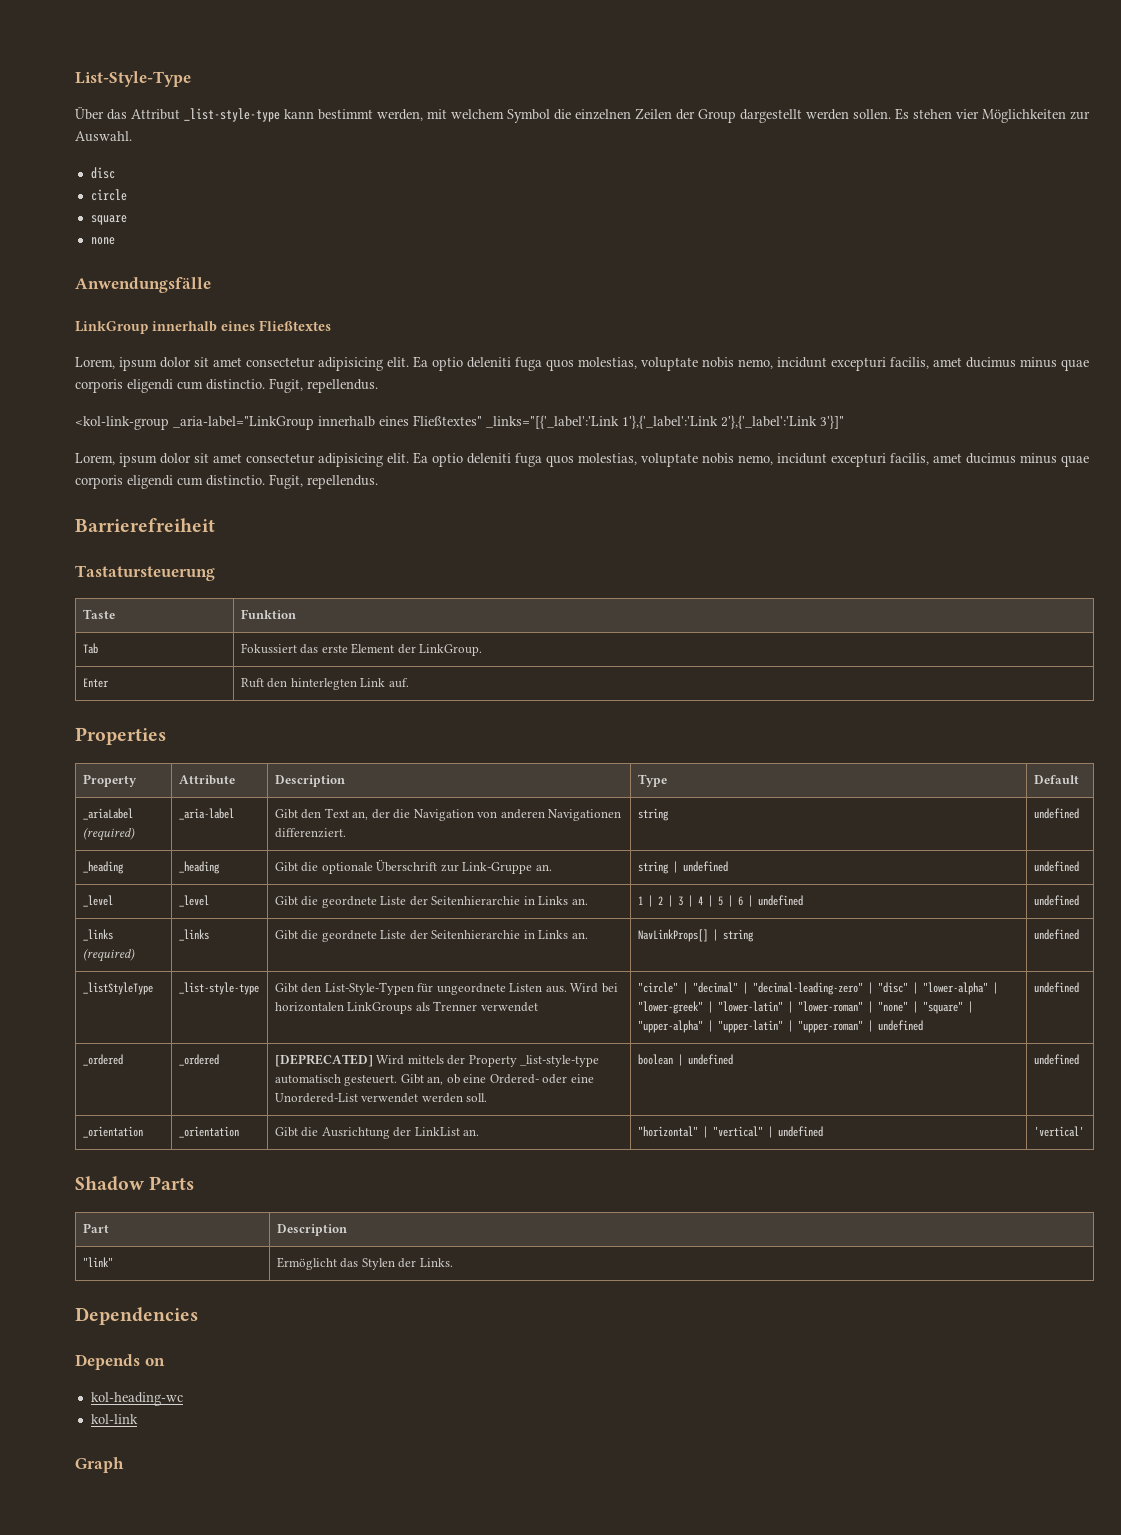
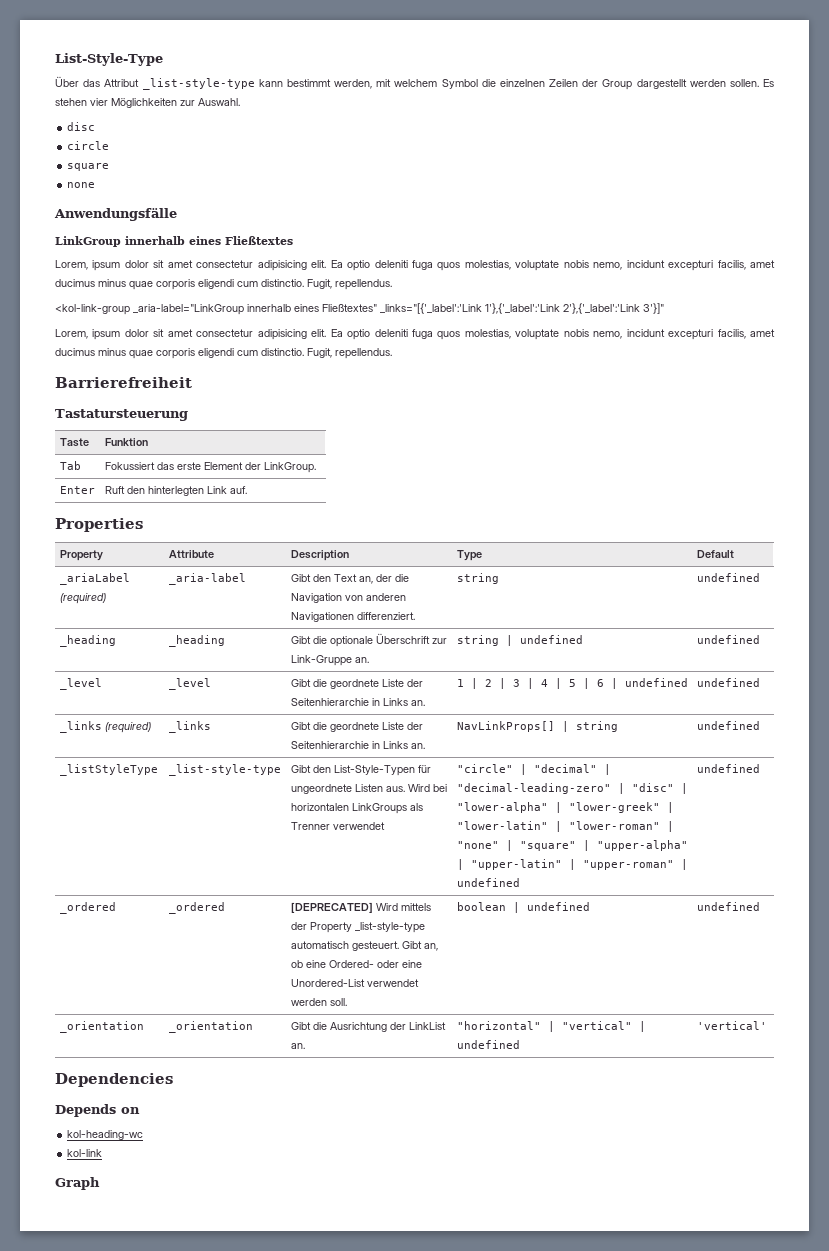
- Shadow Parts
- Part | Description
- "link" | Ermöglicht das Stylen der Links.

